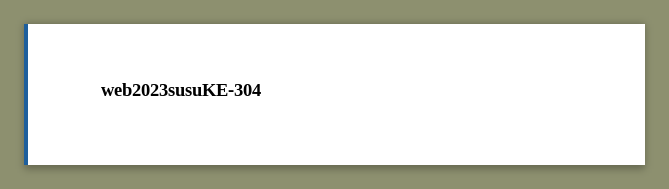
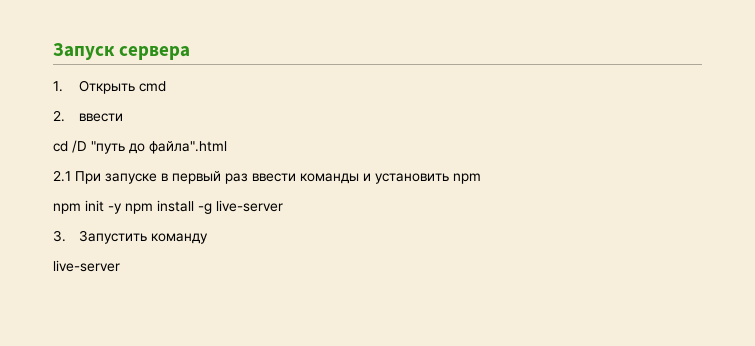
- web2023susuKE-304
+ Запуск сервера
+ 1. Открыть cmd
+ 2. ввести
+ cd /D "путь до файла".html
+ 2.1 При запуске в первый раз ввести команды и установить npm
+ npm init -y npm install -g live-server
+ 3. Запустить команду
+ live-server

